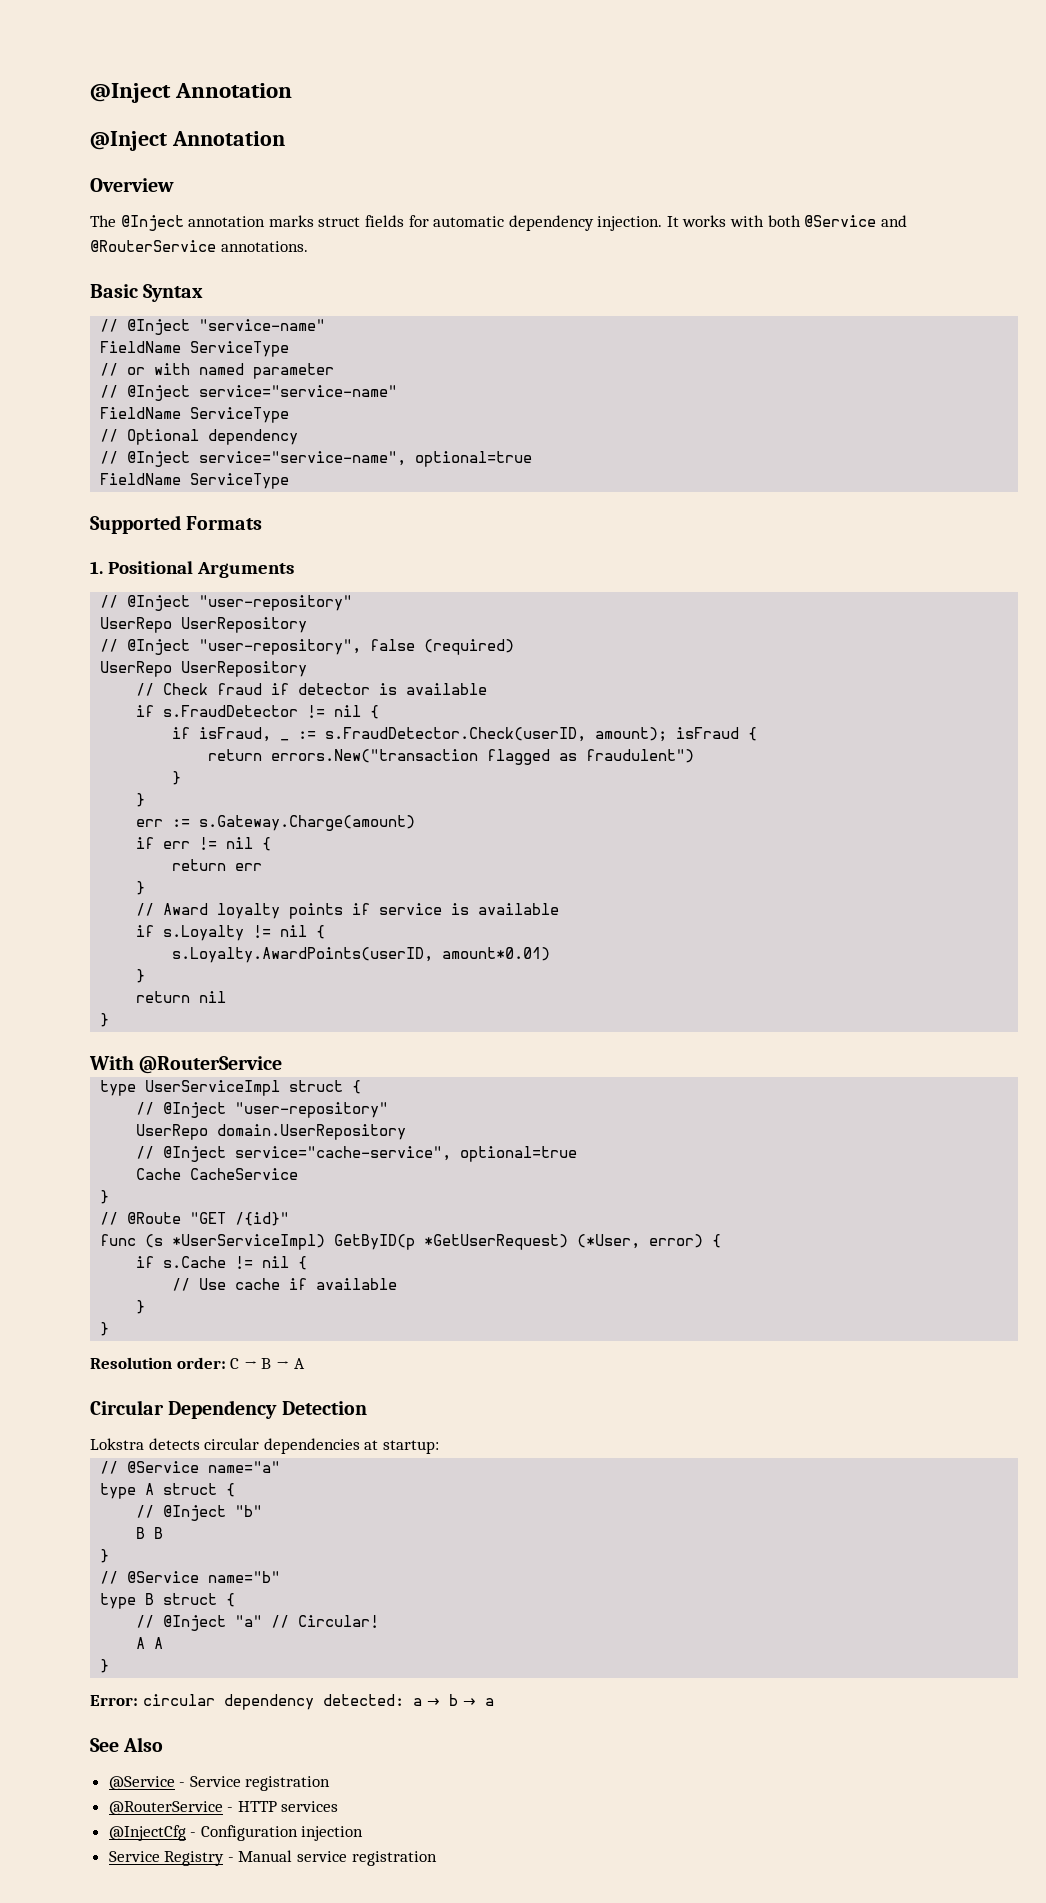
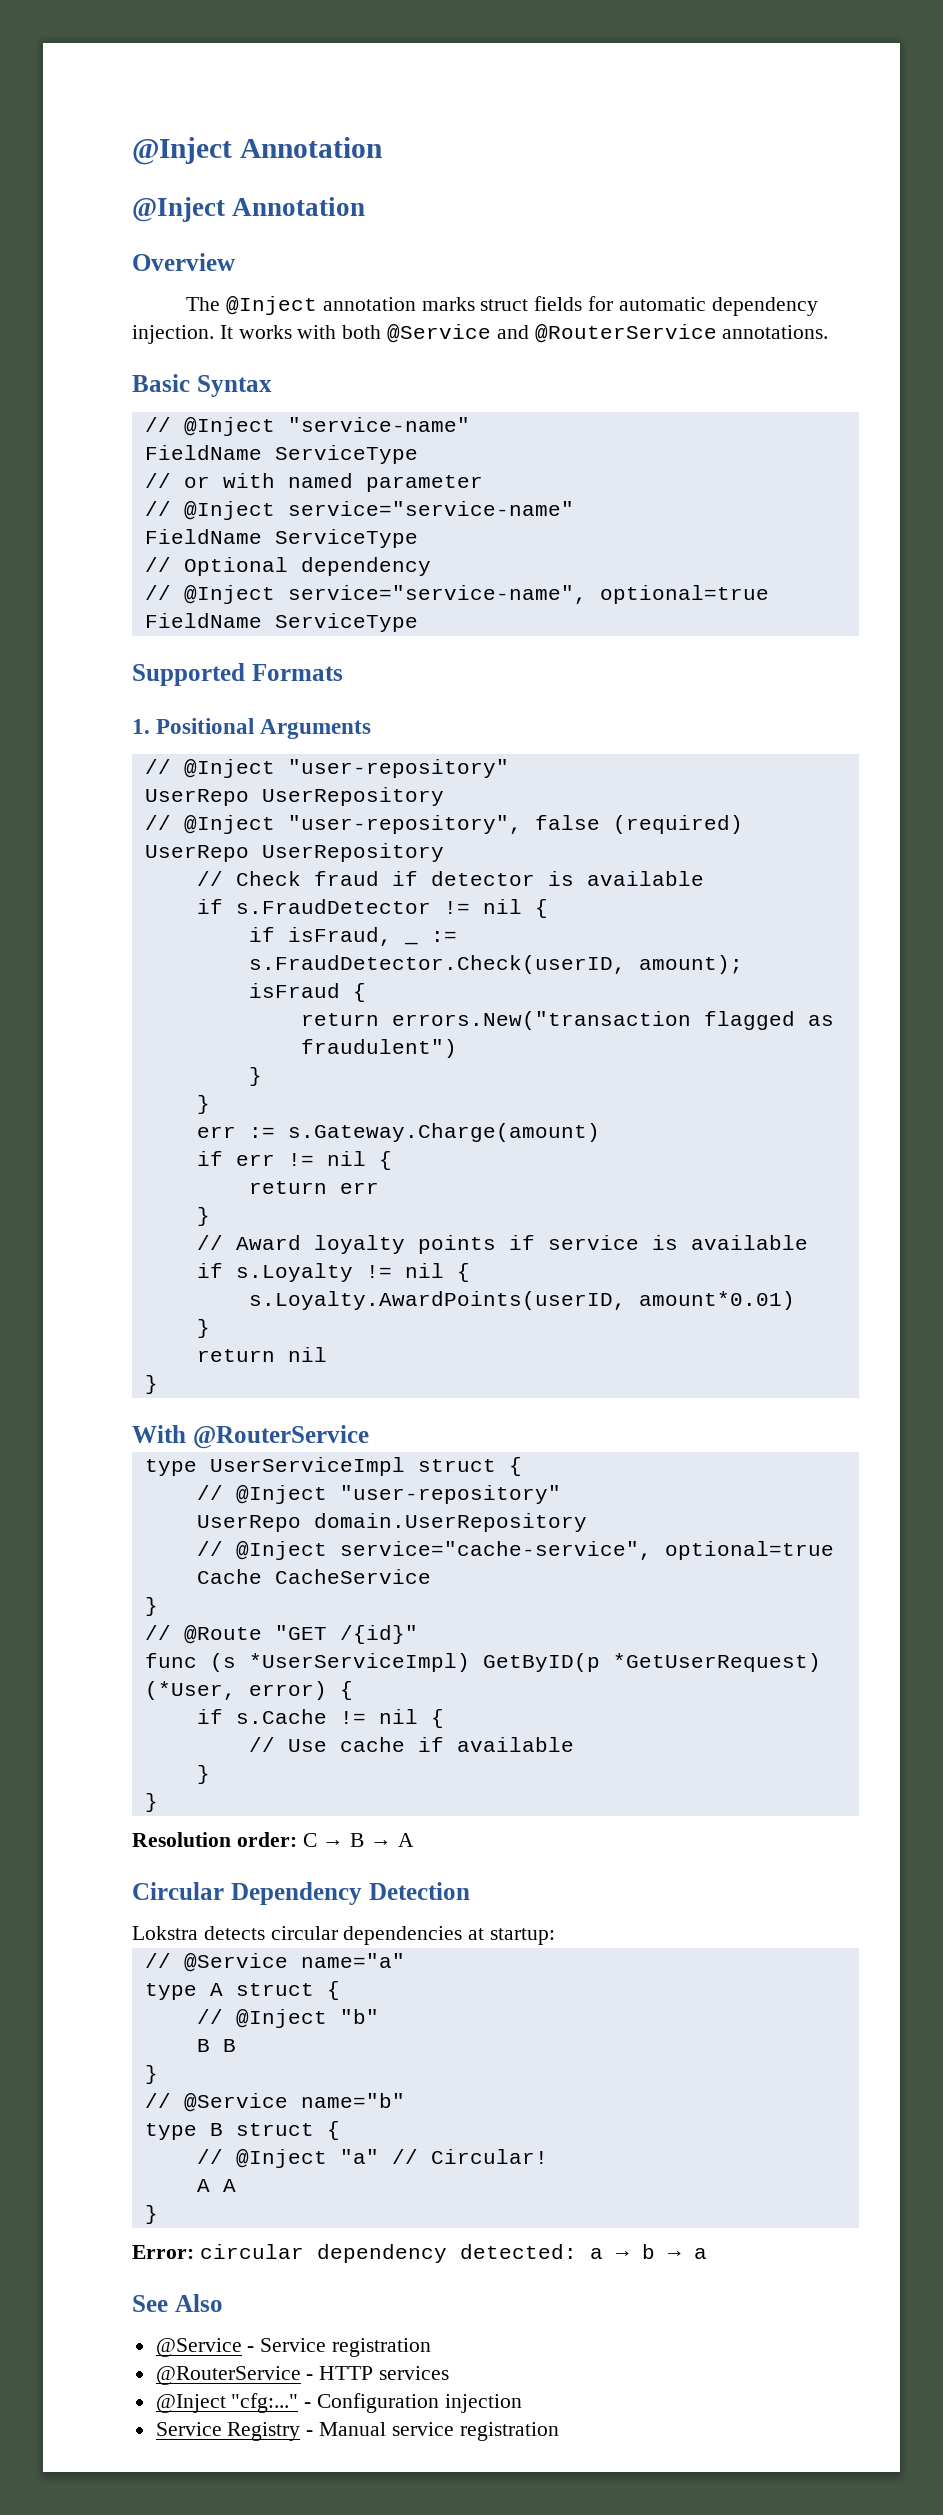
- @InjectCfg - Configuration injection
+ @Inject "cfg:..." - Configuration injection

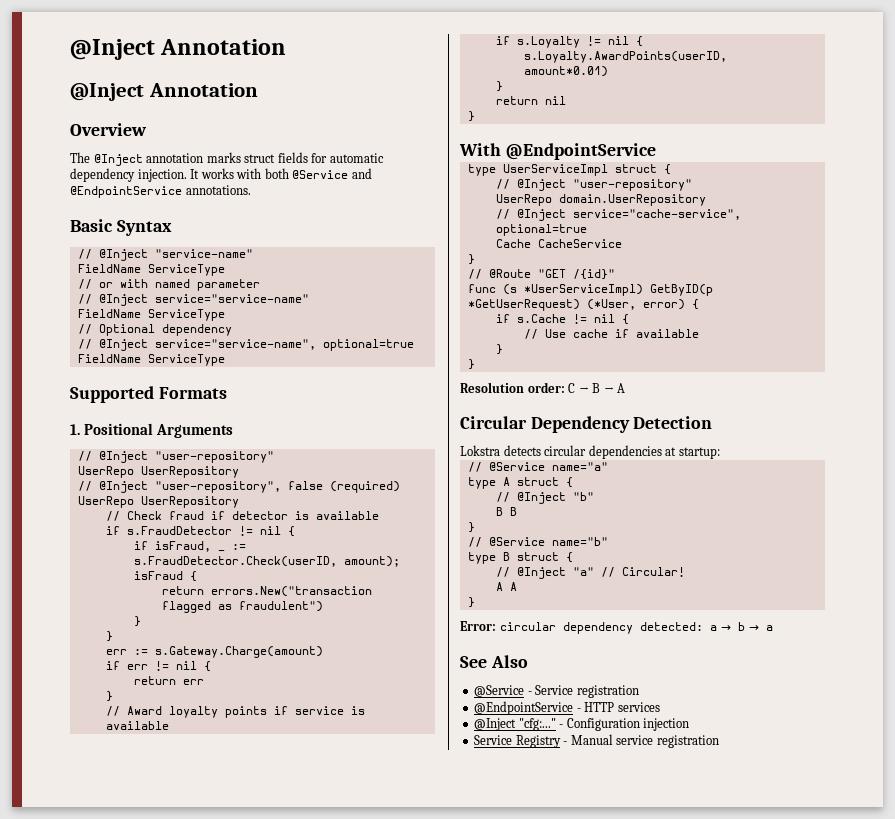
- It works with both @Service and @RouterService annotations.
+ It works with both @Service and @EndpointService annotations.
- With @RouterService
+ With @EndpointService
- @RouterService - HTTP services
+ @EndpointService - HTTP services

